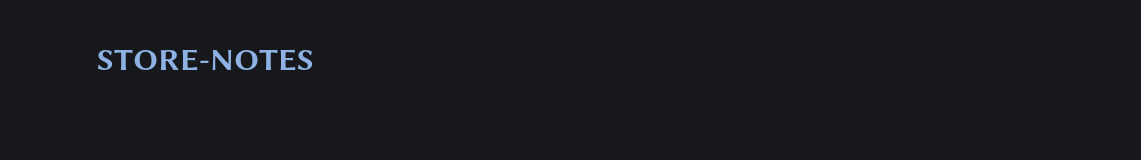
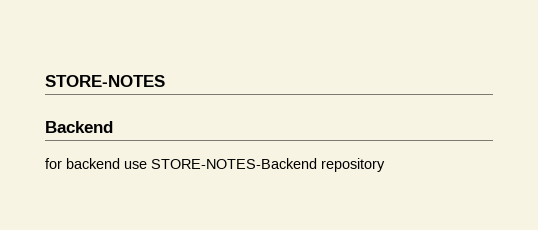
+ Backend
+ for backend use STORE-NOTES-Backend repository

